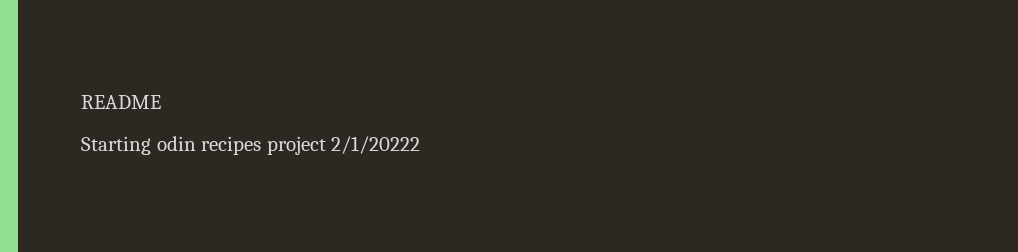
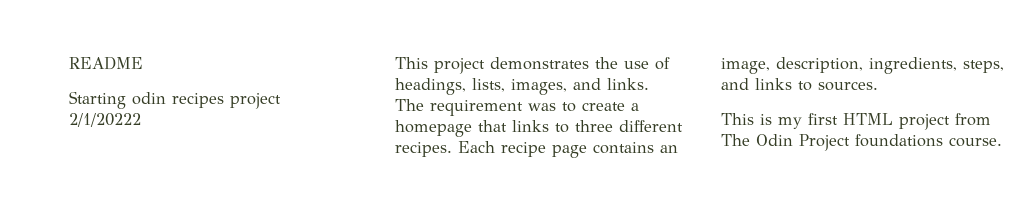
+ This project demonstrates the use of headings, lists, images, and links. The requirement was to create a homepage that links to three different recipes. Each recipe page contains an image, description, ingredients, steps, and links to sources.
+ This is my first HTML project from The Odin Project foundations course.

